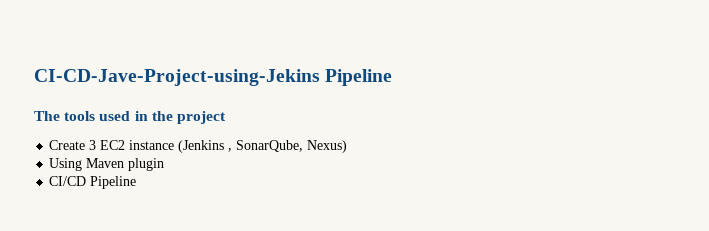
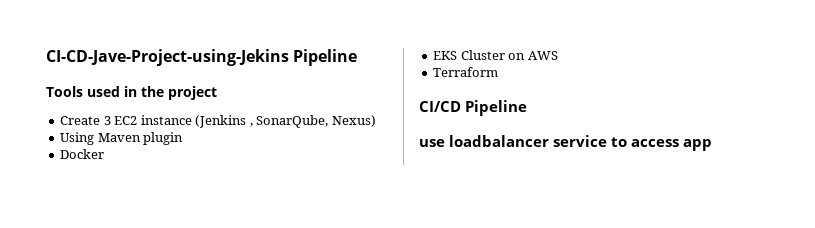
- The tools used in the project
+ Tools used in the project
+ Docker
+ EKS Cluster on AWS
+ Terraform
  CI/CD Pipeline
+ use loadbalancer service to access app

